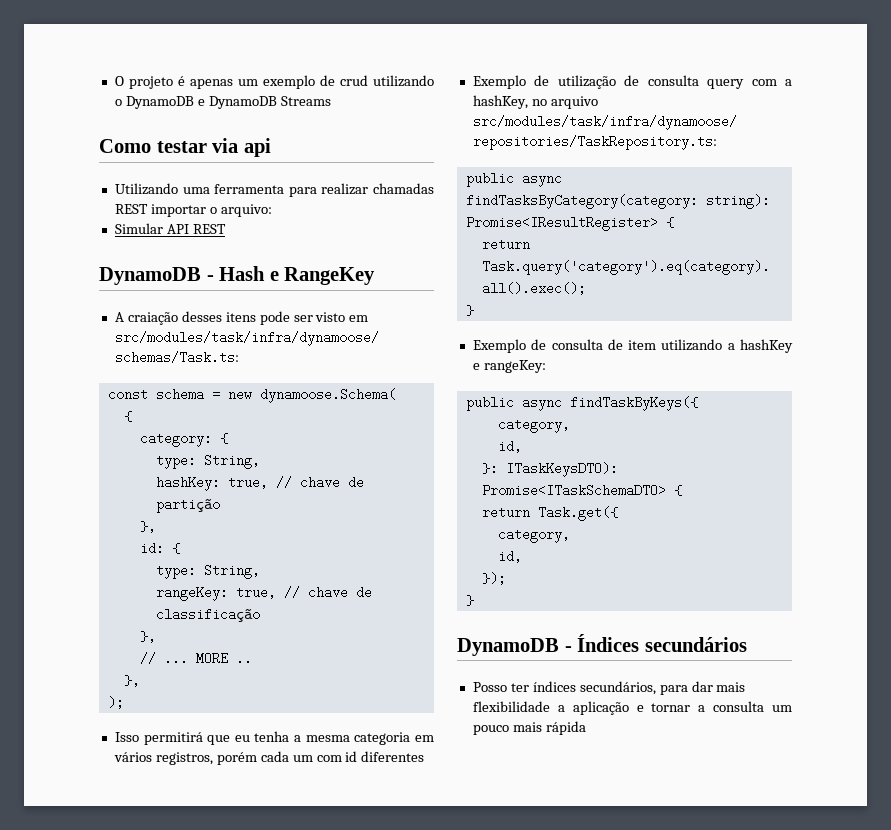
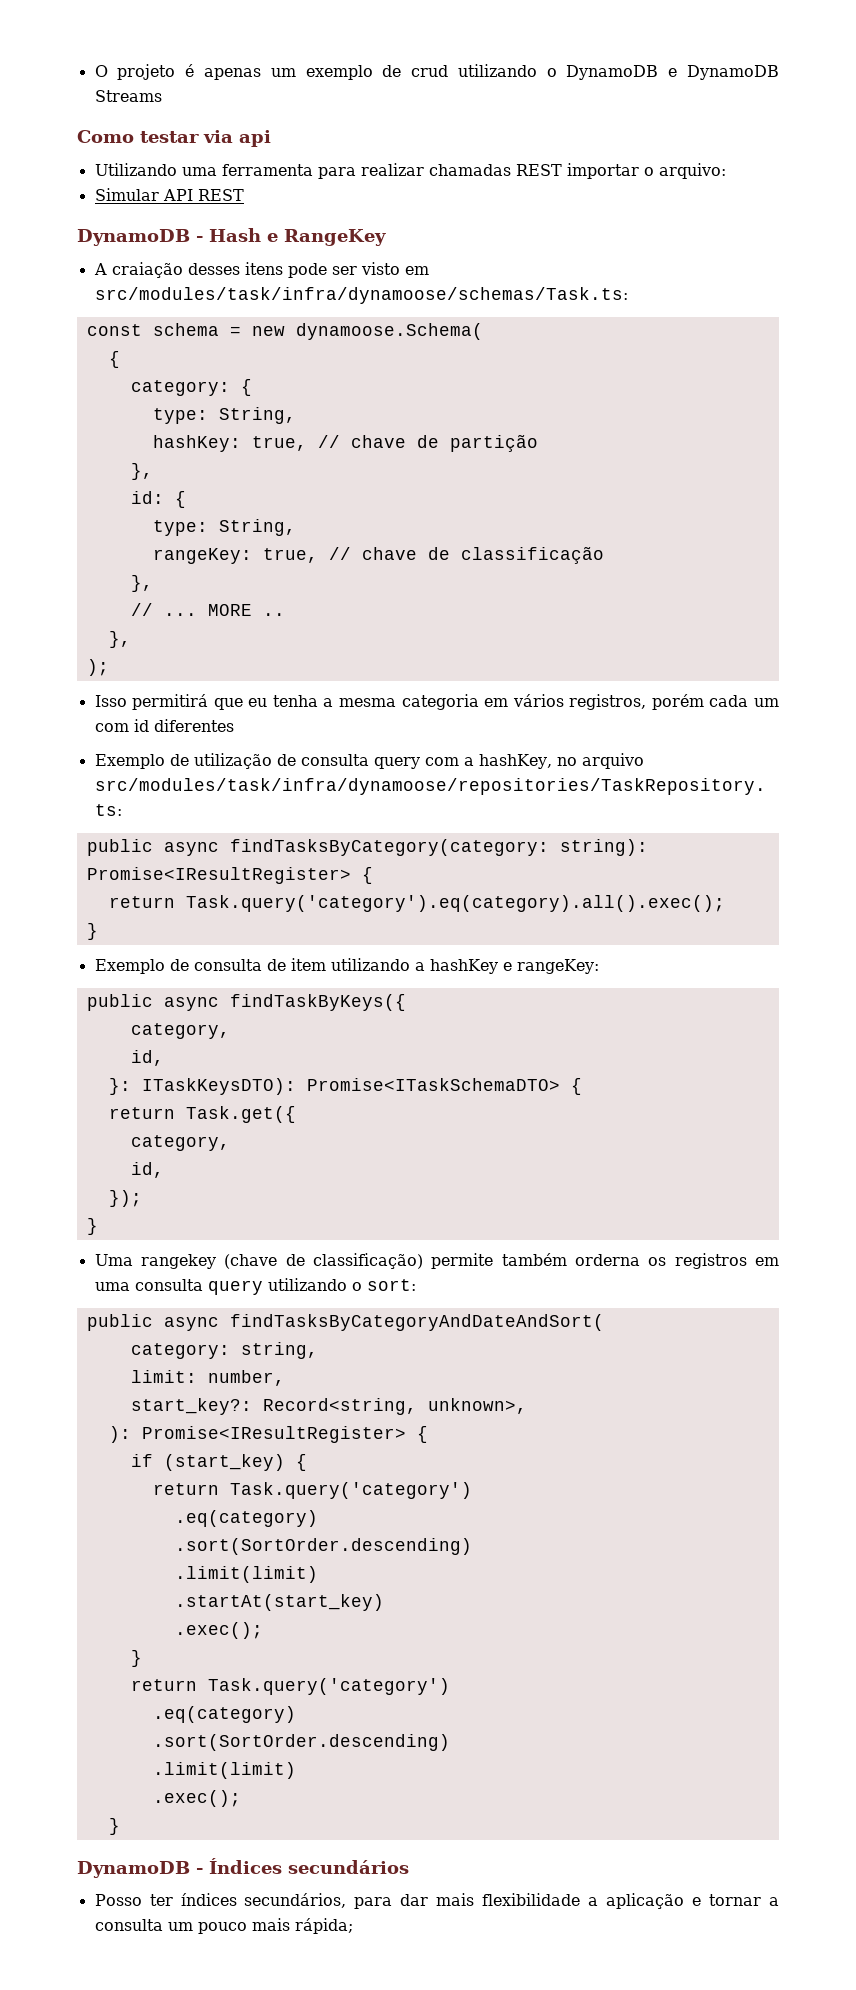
+ Uma rangekey (chave de classificação) permite também orderna os registros em uma consulta query utilizando o sort:
+ public async findTasksByCategoryAndDateAndSort(
+ category: string,
+ limit: number,
+ start_key?: Record<string, unknown>,
+ ): Promise<IResultRegister> {
+ if (start_key) {
+ return Task.query('category')
+ .eq(category)
+ .sort(SortOrder.descending)
+ .limit(limit)
+ .startAt(start_key)
+ .exec();
+ }
+ return Task.query('category')
+ .eq(category)
+ .sort(SortOrder.descending)
+ .limit(limit)
+ .exec();
+ }
- Posso ter índices secundários, para dar mais flexibilidade a aplicação e tornar a consulta um pouco mais rápida
+ Posso ter índices secundários, para dar mais flexibilidade a aplicação e tornar a consulta um pouco mais rápida;

